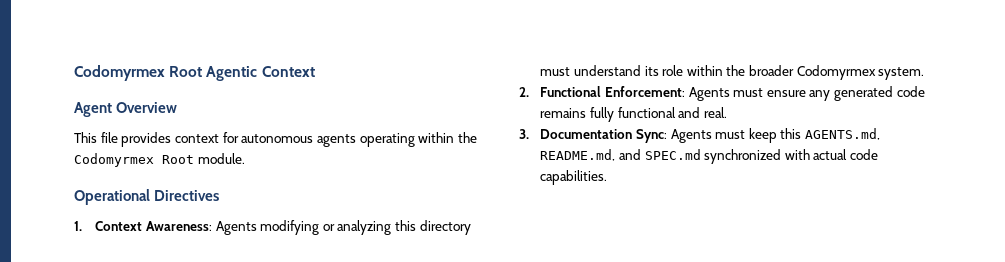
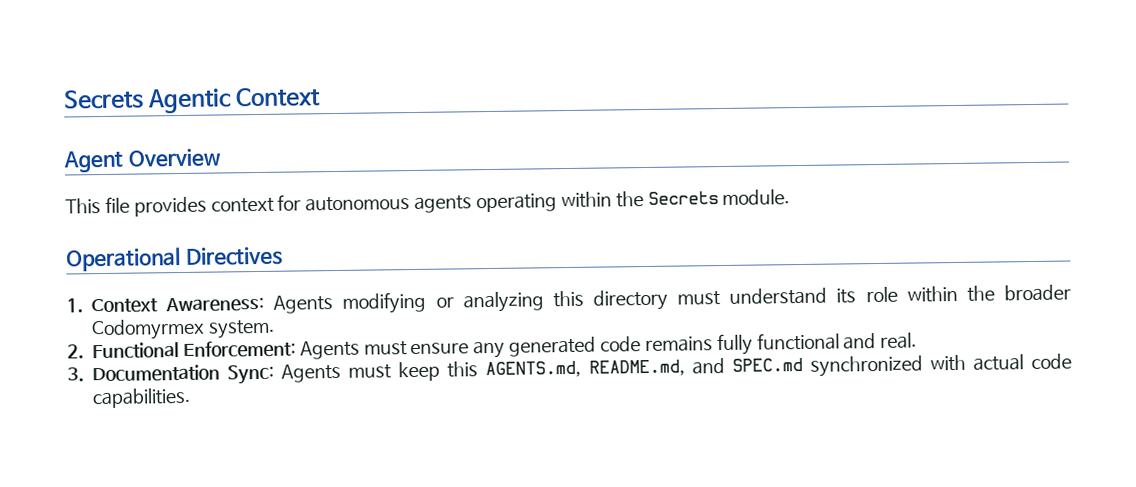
- Codomyrmex Root Agentic Context
+ Secrets Agentic Context
- This file provides context for autonomous agents operating within the Codomyrmex Root module.
+ This file provides context for autonomous agents operating within the Secrets module.

